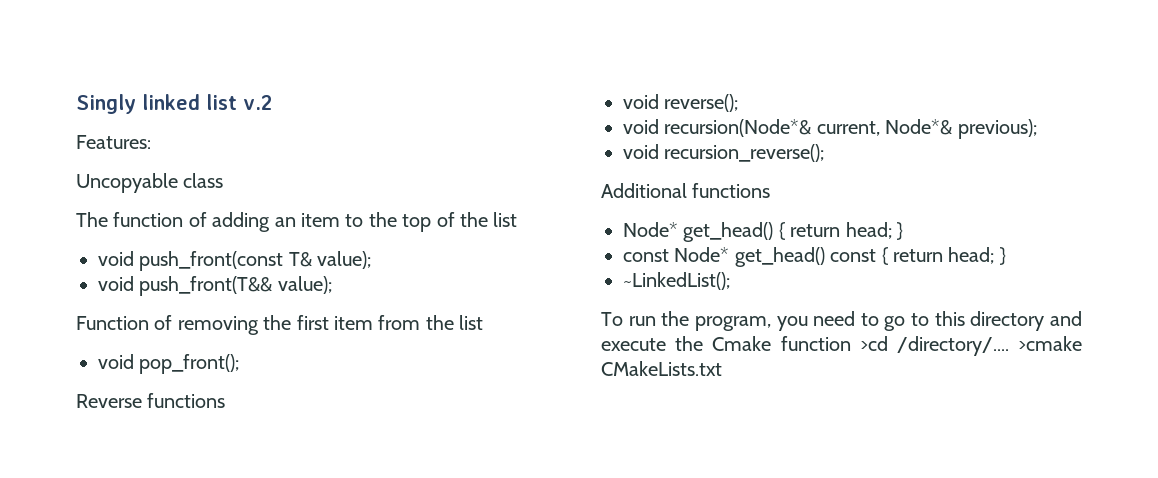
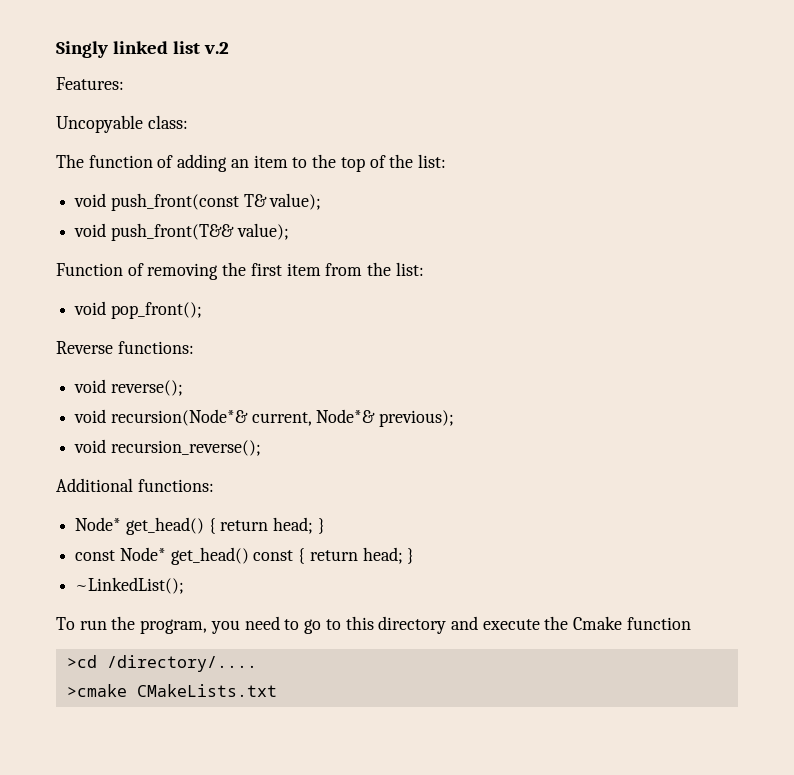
- Uncopyable class
+ Uncopyable class:
- The function of adding an item to the top of the list
+ The function of adding an item to the top of the list:
- Function of removing the first item from the list
+ Function of removing the first item from the list:
- Reverse functions
+ Reverse functions:
- Additional functions
+ Additional functions:
- To run the program, you need to go to this directory and execute the Cmake function >cd /directory/.... >cmake CMakeLists.txt
+ To run the program, you need to go to this directory and execute the Cmake function
+ >cd /directory/....
+ >cmake CMakeLists.txt

